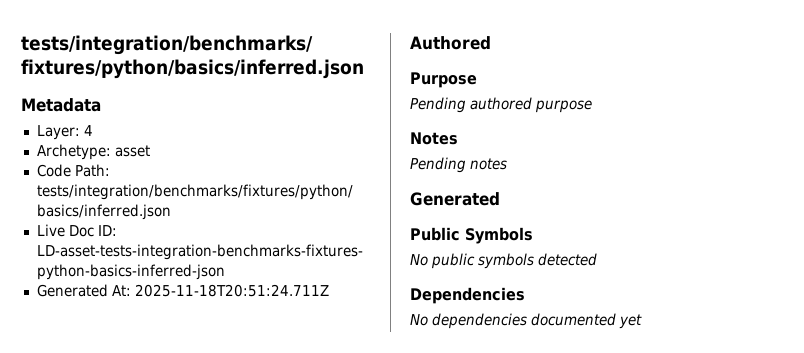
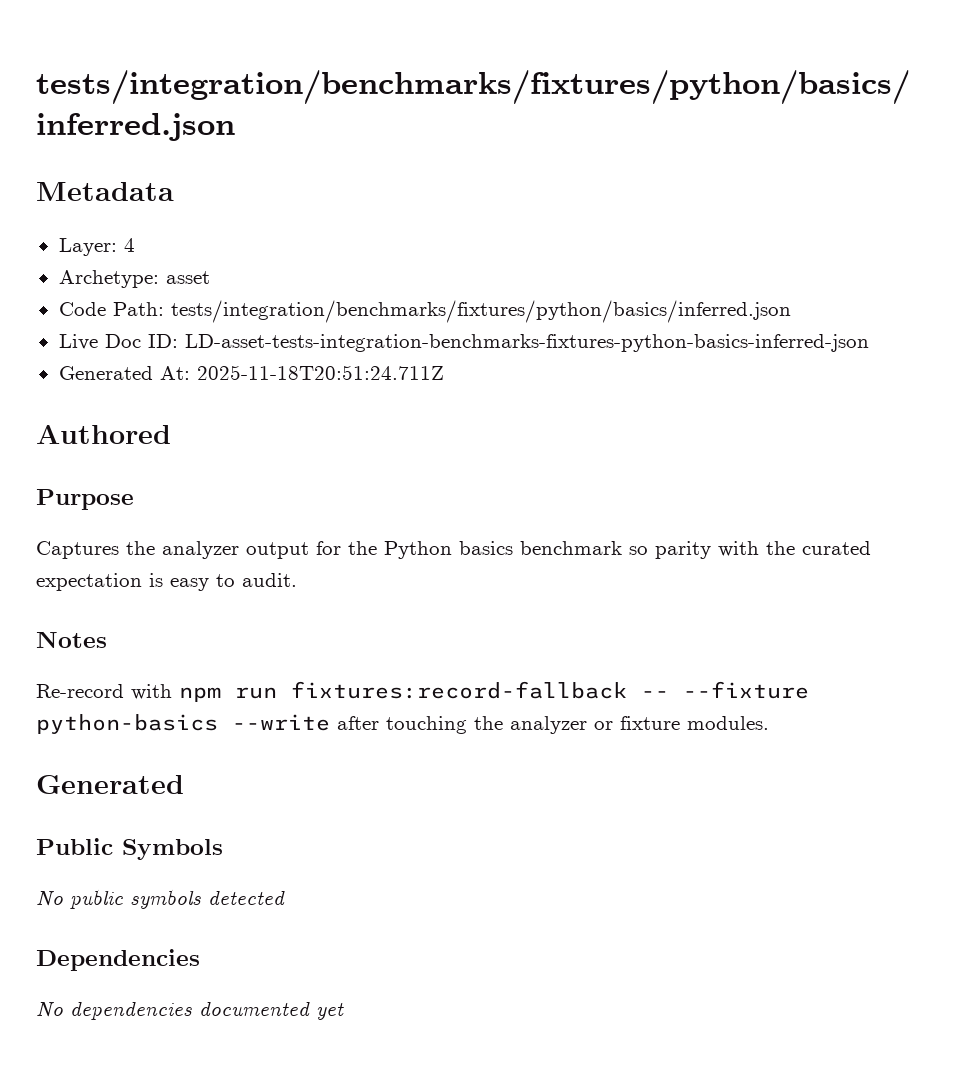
- Pending authored purpose
+ Captures the analyzer output for the Python basics benchmark so parity with the curated expectation is easy to audit.
  Notes
- Pending notes
+ Re-record with npm run fixtures:record-fallback -- --fixture python-basics --write after touching the analyzer or fixture modules.

